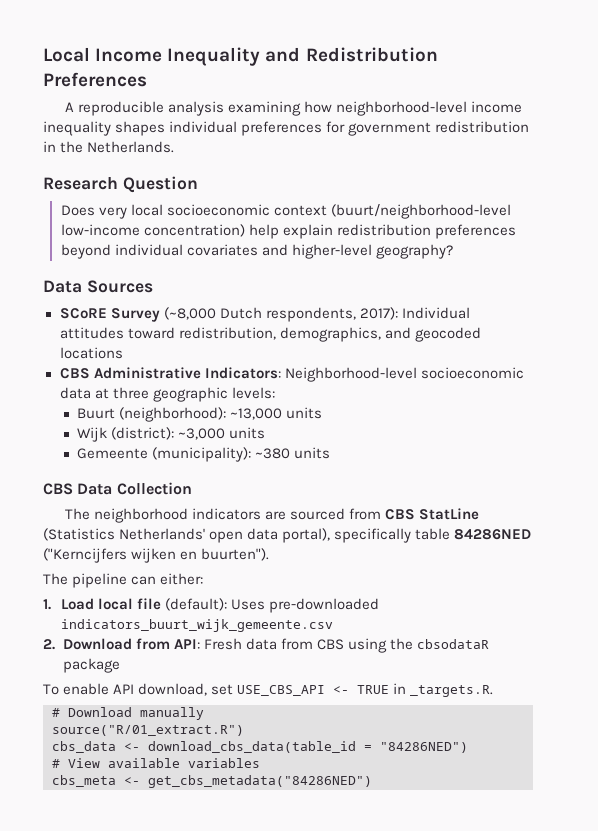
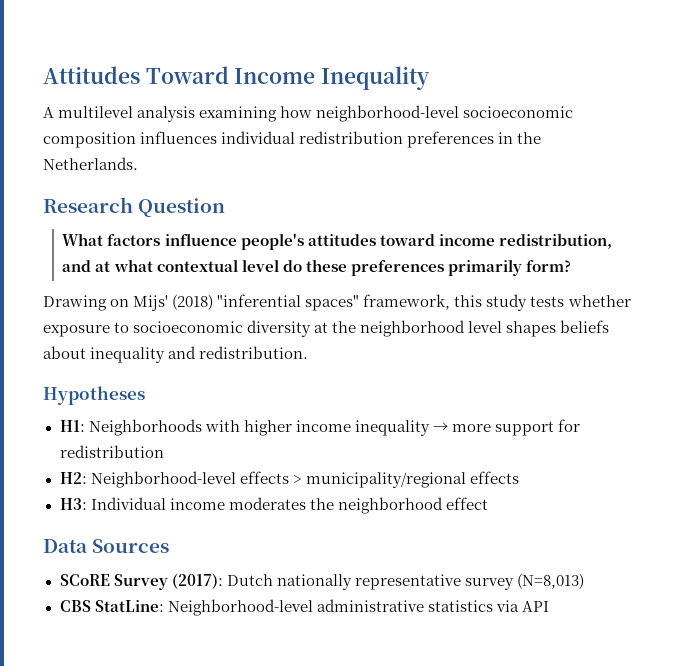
- Local Income Inequality and Redistribution Preferences
+ Attitudes Toward Income Inequality
- A reproducible analysis examining how neighborhood-level income inequality shapes individual preferences for government redistribution in the Netherlands.
+ A multilevel analysis examining how neighborhood-level socioeconomic composition influences individual redistribution preferences in the Netherlands.
- Does very local socioeconomic context (buurt/neighborhood-level low-income concentration) help explain redistribution preferences beyond individual covariates and higher-level geography?
+ What factors influence people's attitudes toward income redistribution, and at what contextual level do these preferences primarily form?
+ Drawing on Mijs' (2018) "inferential spaces" framework, this study tests whether exposure to socioeconomic diversity at the neighborhood level shapes beliefs about inequality and redistribution.
+ Hypotheses
+ H1: Neighborhoods with higher income inequality → more support for redistribution
+ H2: Neighborhood-level effects > municipality/regional effects
+ H3: Individual income moderates the neighborhood effect
  Data Sources
- SCoRE Survey (~8,000 Dutch respondents, 2017): Individual attitudes toward redistribution, demographics, and geocoded locations
- CBS Administrative Indicators: Neighborhood-level socioeconomic data at three geographic levels:
- Buurt (neighborhood): ~13,000 units
- Wijk (district): ~3,000 units
- Gemeente (municipality): ~380 units
- CBS Data Collection
- The neighborhood indicators are sourced from CBS StatLine (Statistics Netherlands' open data portal), specifically table 84286NED ("Kerncijfers wijken en buurten").
- The pipeline can either:
- 1. Load local file (default): Uses pre-downloaded indicators_buurt_wijk_gemeente.csv
- 2. Download from API: Fresh data from CBS using the cbsodataR package
- To enable API download, set USE_CBS_API <- TRUE in _targets.R.
- # Download manually
- source("R/01_extract.R")
- cbs_data <- download_cbs_data(table_id = "84286NED")
- # View available variables
- cbs_meta <- get_cbs_metadata("84286NED")
+ SCoRE Survey (2017): Dutch nationally representative survey (N=8,013)
+ CBS StatLine: Neighborhood-level administrative statistics via API

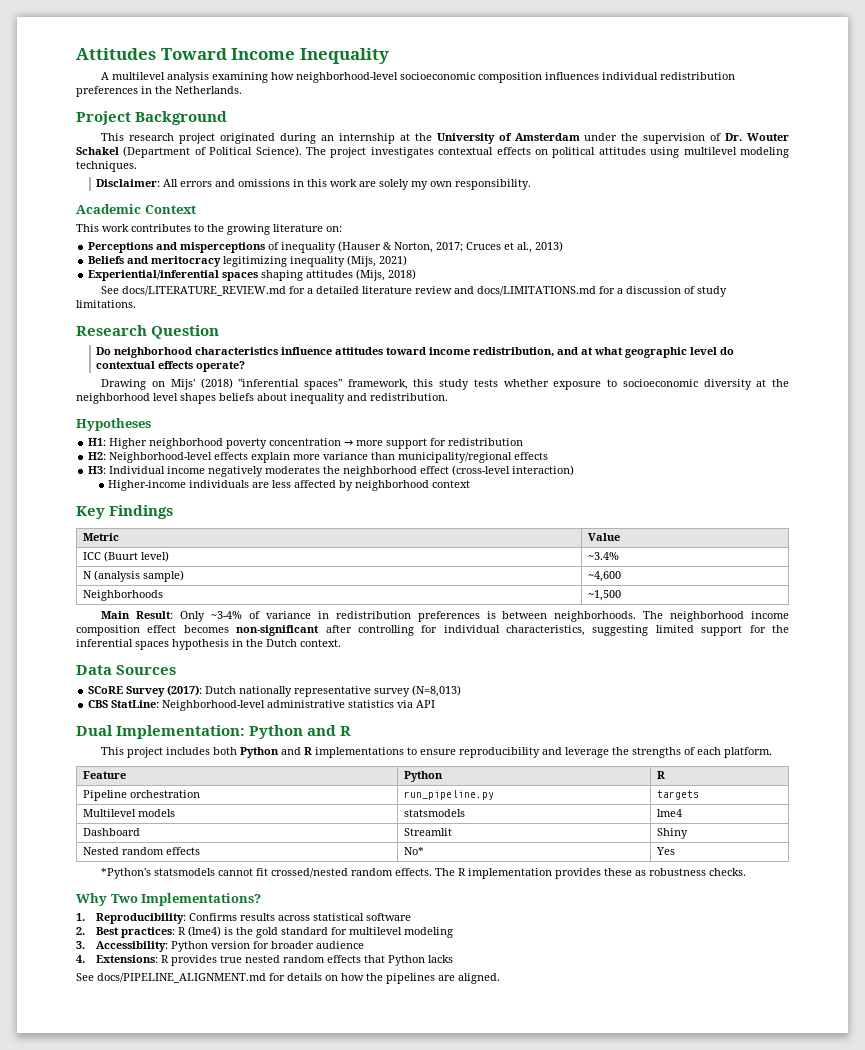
+ Project Background
+ This research project originated during an internship at the University of Amsterdam under the supervision of Dr. Wouter Schakel (Department of Political Science). The project investigates contextual effects on political attitudes using multilevel modeling techniques.
+ Disclaimer: All errors and omissions in this work are solely my own responsibility.
+ Academic Context
+ This work contributes to the growing literature on:
+ Perceptions and misperceptions of inequality (Hauser & Norton, 2017; Cruces et al., 2013)
+ Beliefs and meritocracy legitimizing inequality (Mijs, 2021)
+ Experiential/inferential spaces shaping attitudes (Mijs, 2018)
+ See docs/LITERATURE_REVIEW.md for a detailed literature review and docs/LIMITATIONS.md for a discussion of study limitations.
  Research Question
- What factors influence people's attitudes toward income redistribution, and at what contextual level do these preferences primarily form?
+ Do neighborhood characteristics influence attitudes toward income redistribution, and at what geographic level do contextual effects operate?
- H1: Neighborhoods with higher income inequality → more support for redistribution
+ H1: Higher neighborhood poverty concentration → more support for redistribution
- H2: Neighborhood-level effects > municipality/regional effects
+ H2: Neighborhood-level effects explain more variance than municipality/regional effects
- H3: Individual income moderates the neighborhood effect
+ H3: Individual income negatively moderates the neighborhood effect (cross-level interaction)
+ Higher-income individuals are less affected by neighborhood context
+ Key Findings
+ Metric | Value
+ ICC (Buurt level) | ~3.4%
+ N (analysis sample) | ~4,600
+ Neighborhoods | ~1,500
+ Main Result: Only ~3-4% of variance in redistribution preferences is between neighborhoods. The neighborhood income composition effect becomes non-significant after controlling for individual characteristics, suggesting limited support for the inferential spaces hypothesis in the Dutch context.
+ Dual Implementation: Python and R
+ This project includes both Python and R implementations to ensure reproducibility and leverage the strengths of each platform.
+ Feature | Python | R
+ Pipeline orchestration | run_pipeline.py | targets
+ Multilevel models | statsmodels | lme4
+ Dashboard | Streamlit | Shiny
+ Nested random effects | No* | Yes
+ *Python's statsmodels cannot fit crossed/nested random effects. The R implementation provides these as robustness checks.
+ Why Two Implementations?
+ 1. Reproducibility: Confirms results across statistical software
+ 2. Best practices: R (lme4) is the gold standard for multilevel modeling
+ 3. Accessibility: Python version for broader audience
+ 4. Extensions: R provides true nested random effects that Python lacks
+ See docs/PIPELINE_ALIGNMENT.md for details on how the pipelines are aligned.

